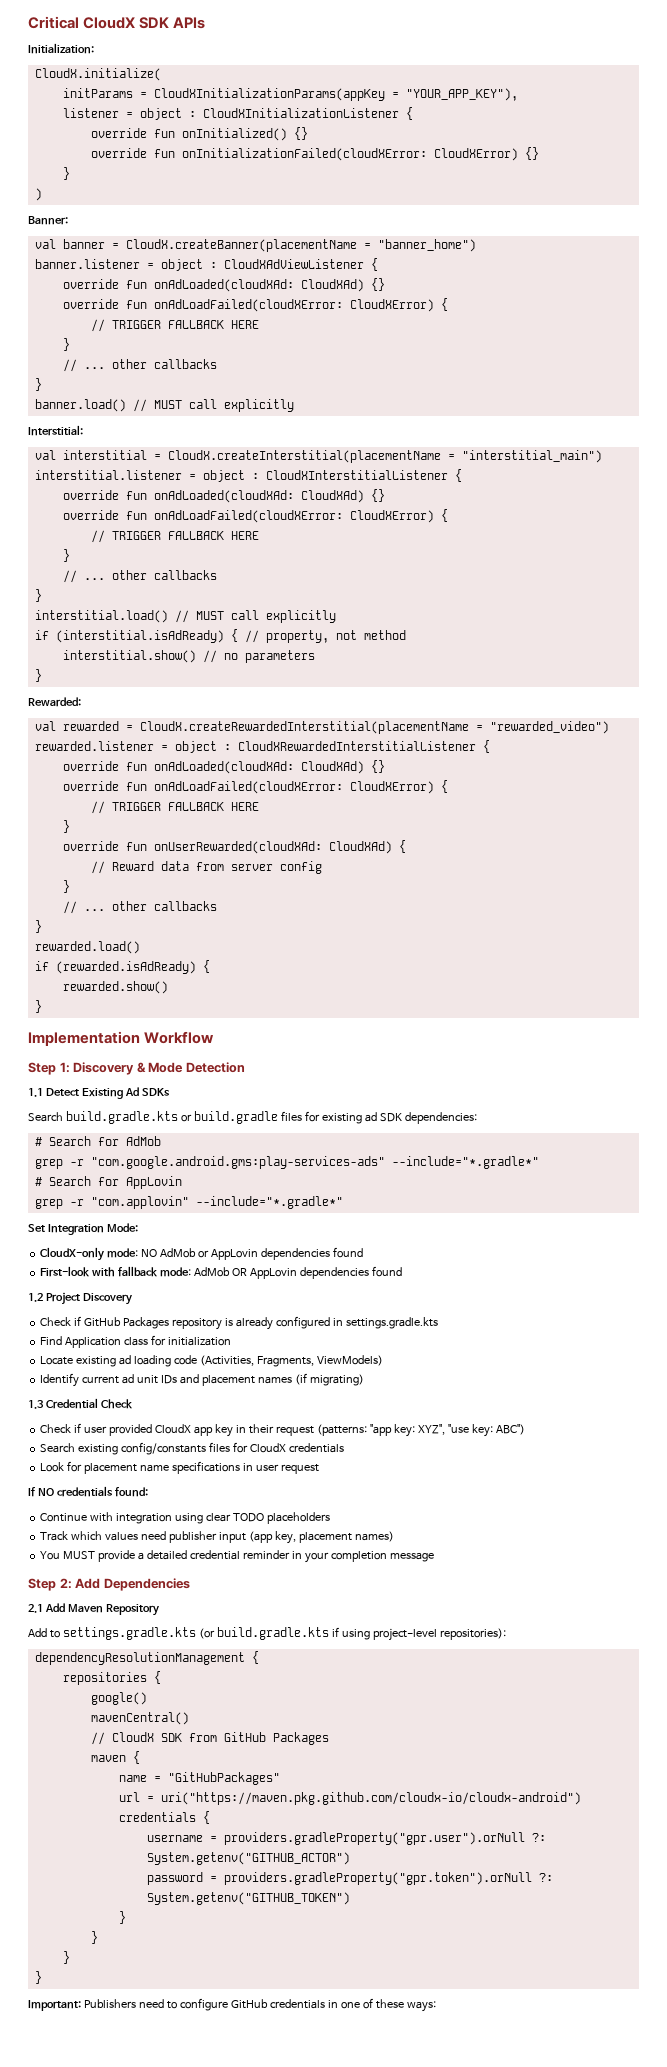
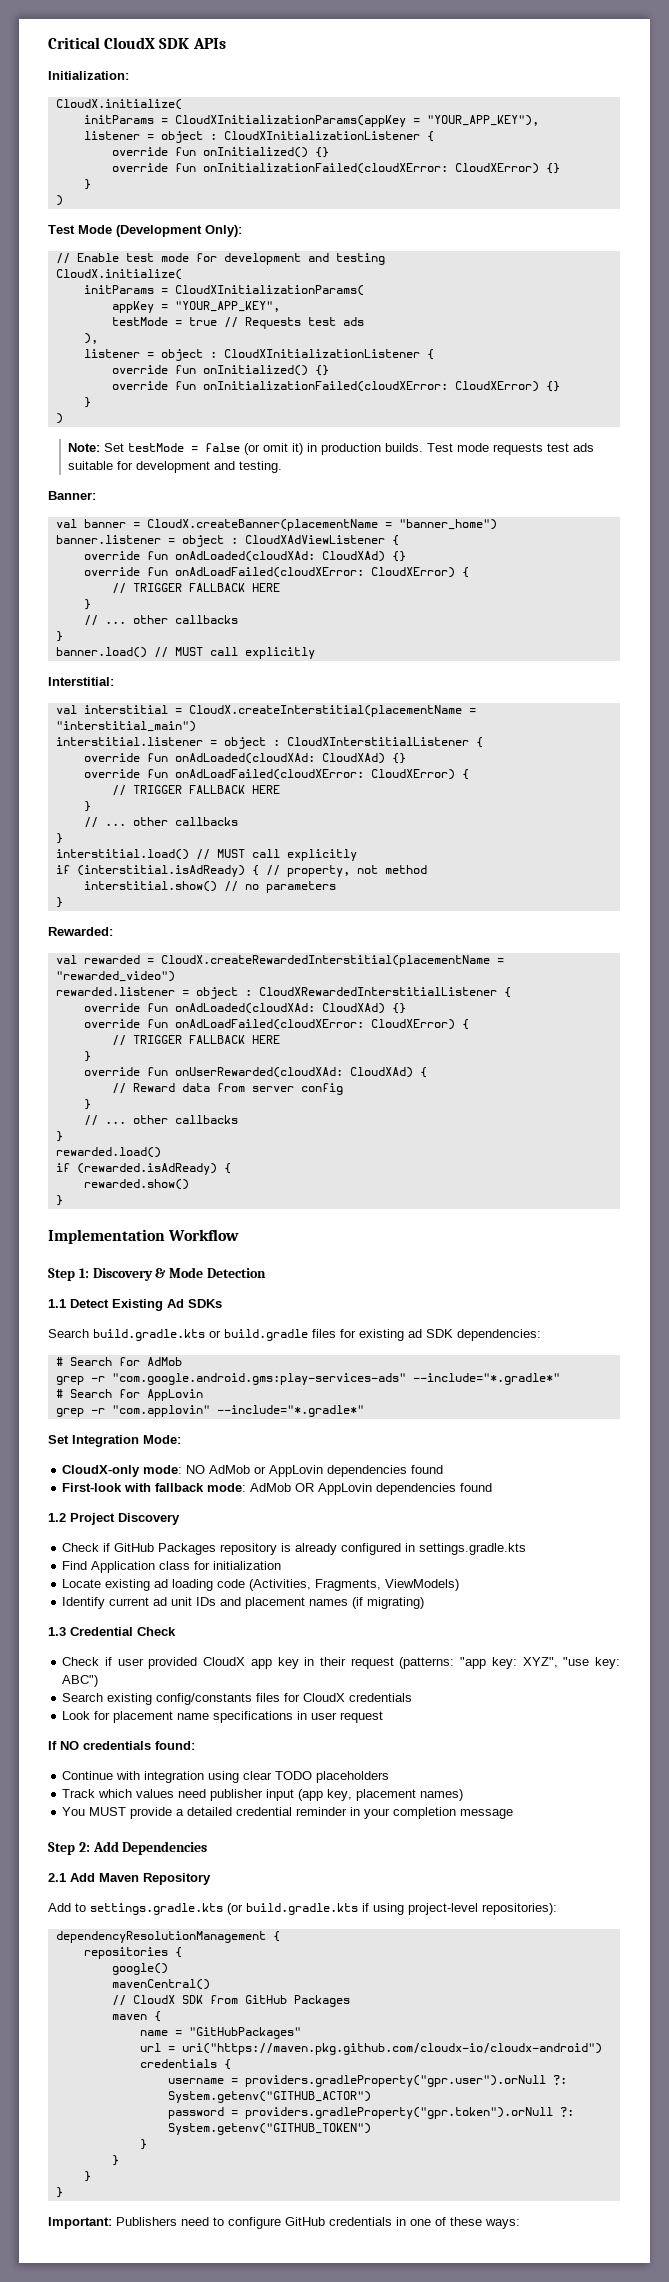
+ Test Mode (Development Only):
+ // Enable test mode for development and testing
+ CloudX.initialize(
+ initParams = CloudXInitializationParams(
+ appKey = "YOUR_APP_KEY",
+ testMode = true // Requests test ads
+ ),
+ listener = object : CloudXInitializationListener {
+ override fun onInitialized() {}
+ override fun onInitializationFailed(cloudXError: CloudXError) {}
+ }
+ )
+ Note: Set testMode = false (or omit it) in production builds. Test mode requests test ads suitable for development and testing.

